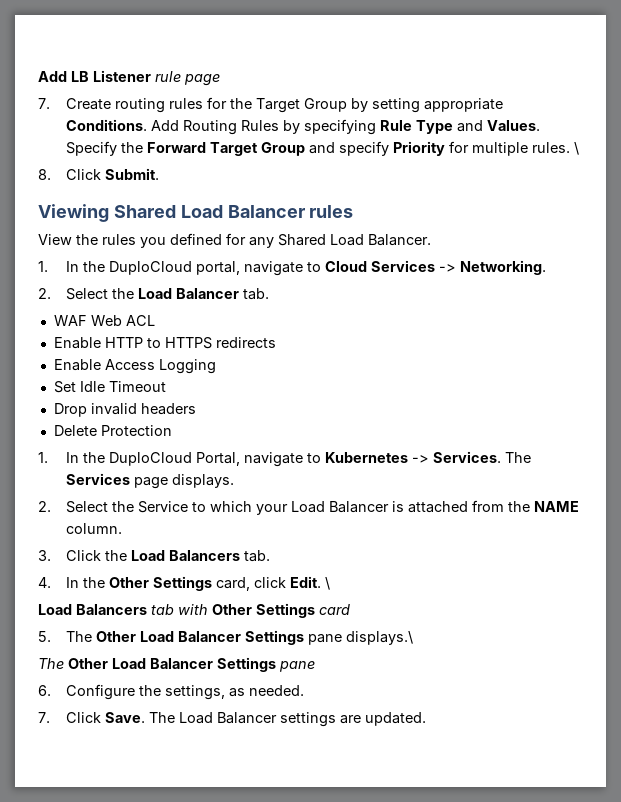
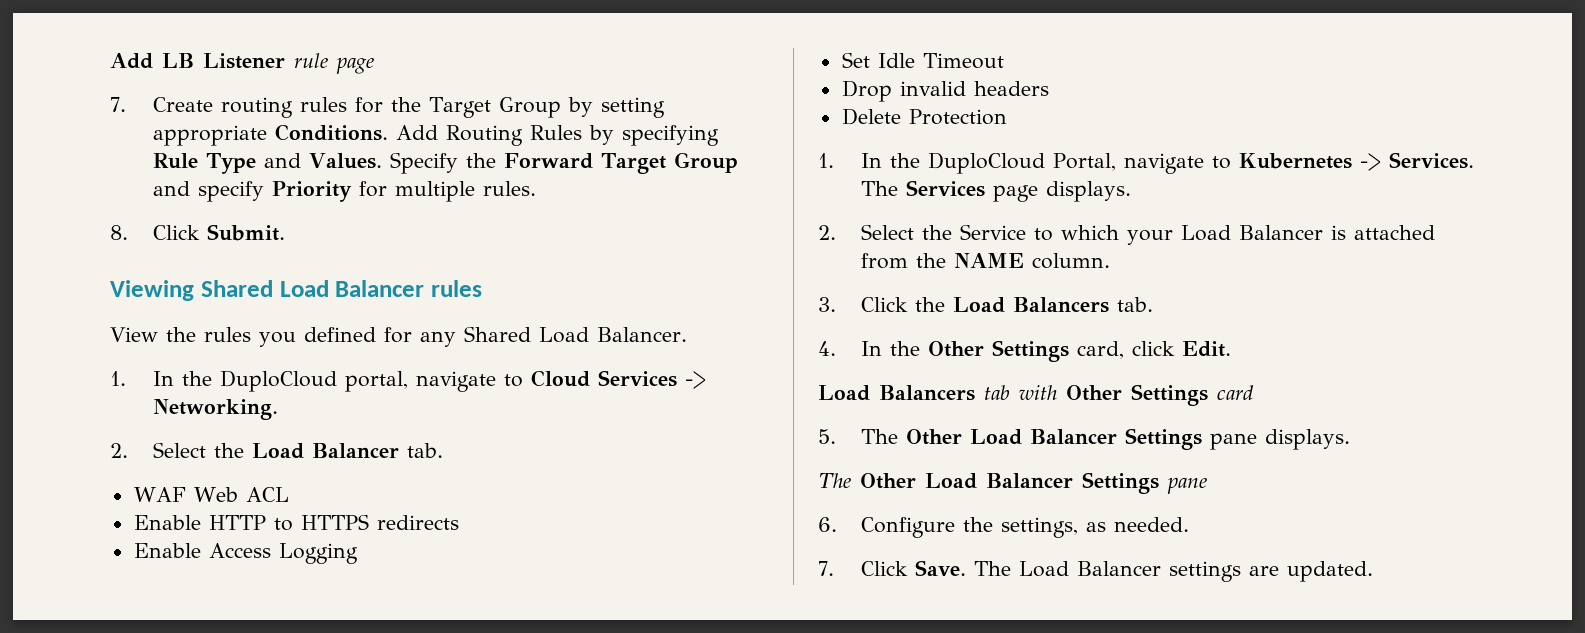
- Specify the Forward Target Group and specify Priority for multiple rules. \
+ Specify the Forward Target Group and specify Priority for multiple rules.
- 4. In the Other Settings card, click Edit. \
+ 4. In the Other Settings card, click Edit.
- 5. The Other Load Balancer Settings pane displays.\
+ 5. The Other Load Balancer Settings pane displays.

